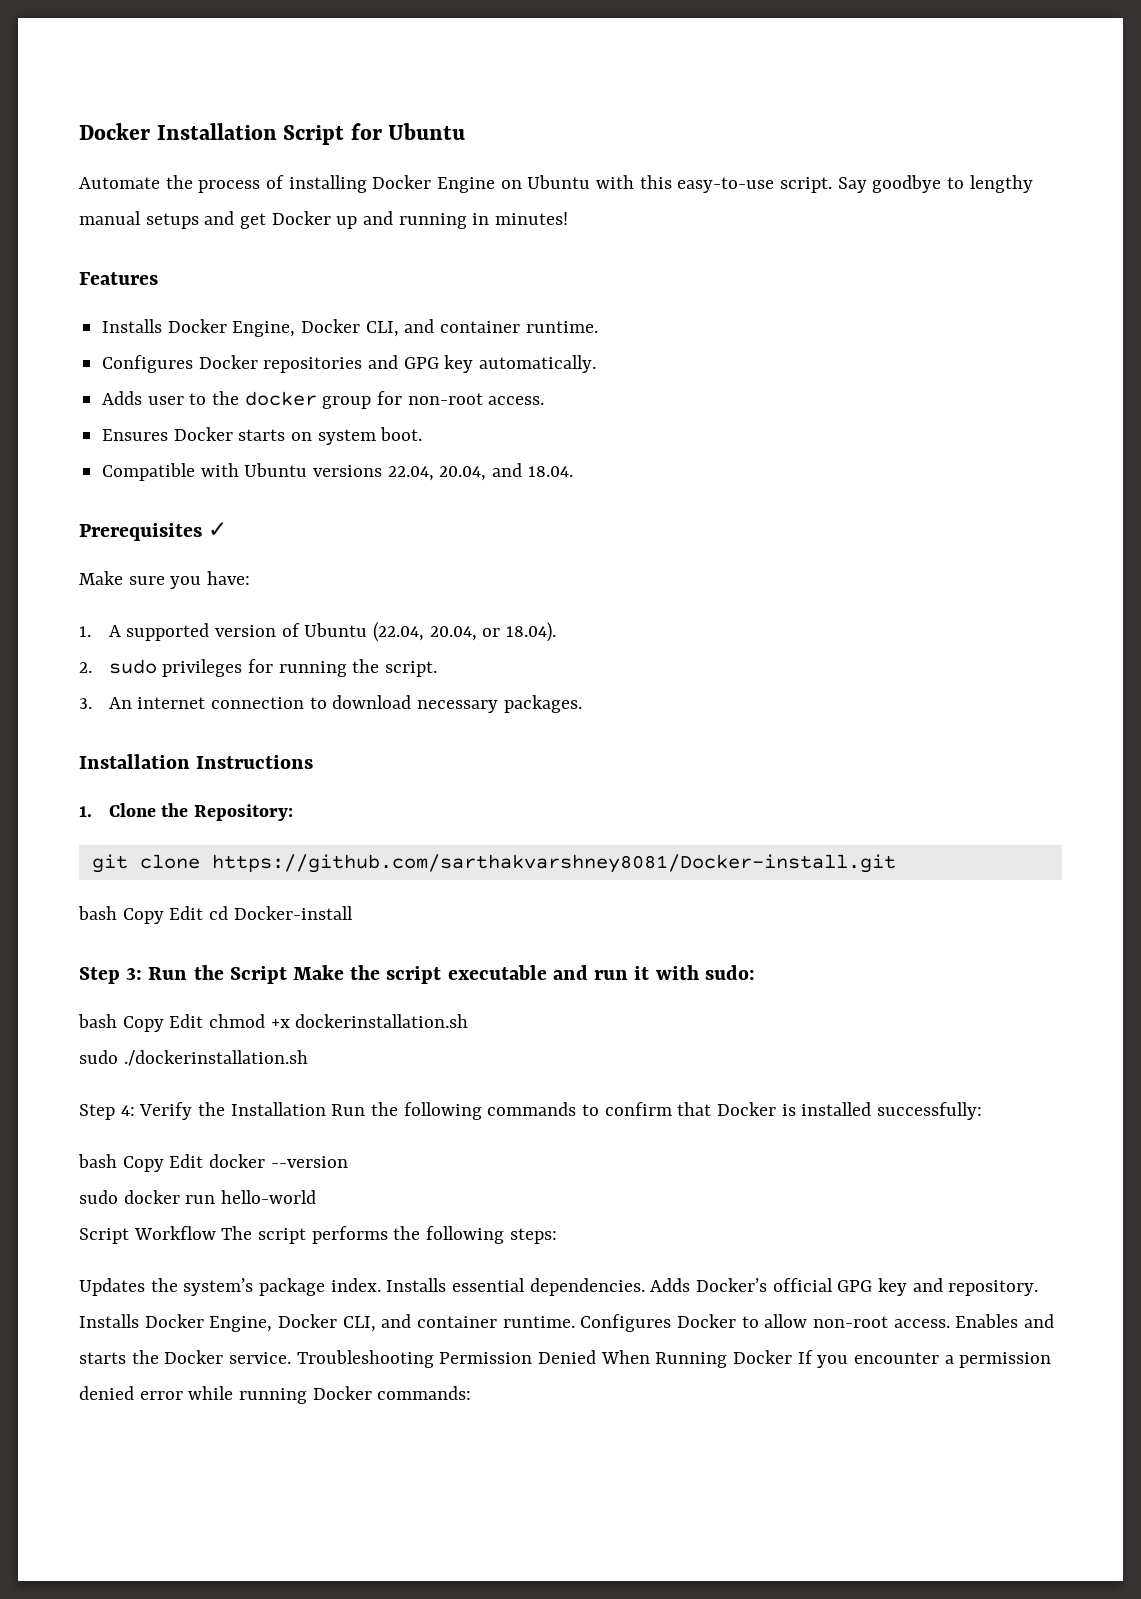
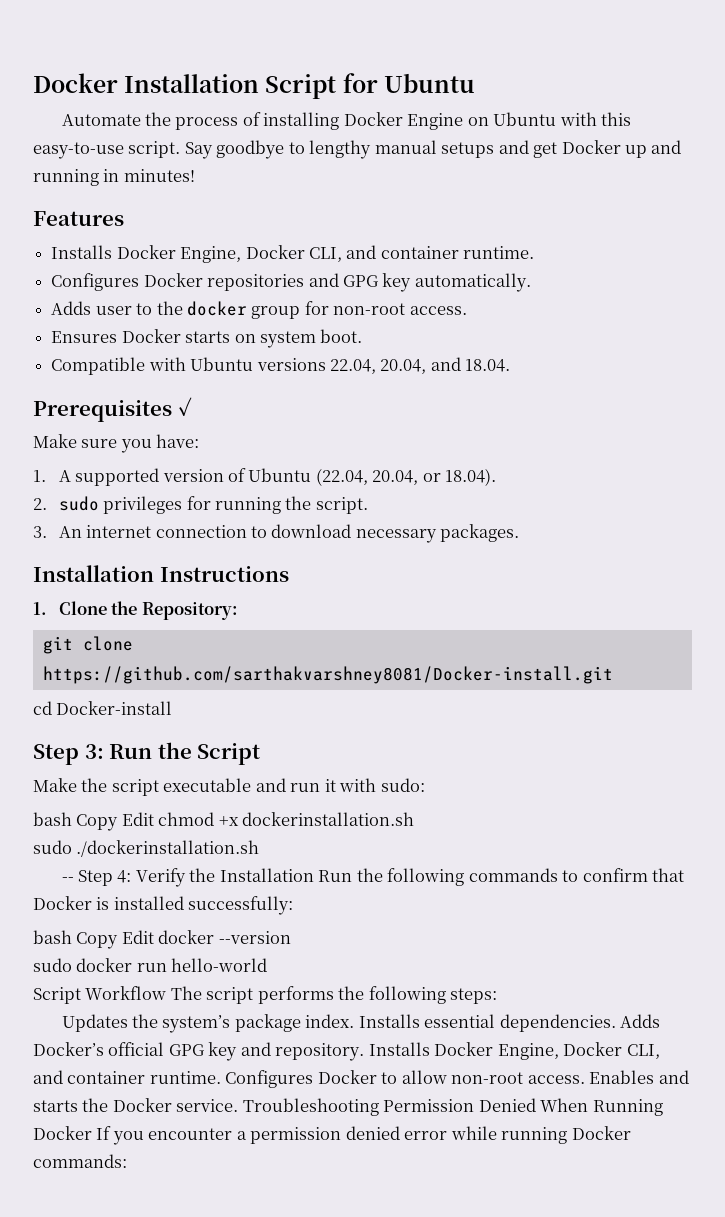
- bash Copy Edit cd Docker-install
+ cd Docker-install
- Step 3: Run the Script Make the script executable and run it with sudo:
+ Step 3: Run the Script
+ Make the script executable and run it with sudo:
- Step 4: Verify the Installation Run the following commands to confirm that Docker is installed successfully:
+ -- Step 4: Verify the Installation Run the following commands to confirm that Docker is installed successfully:

